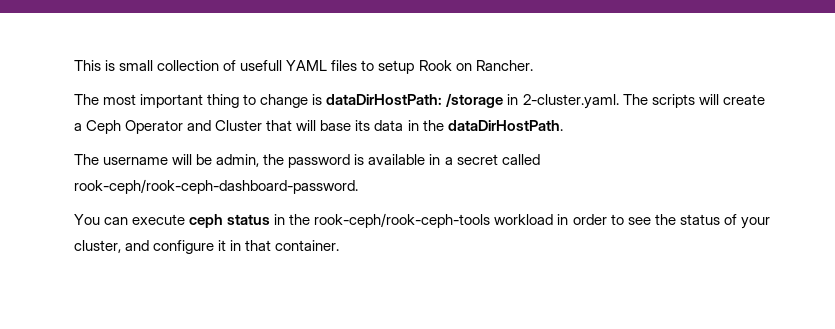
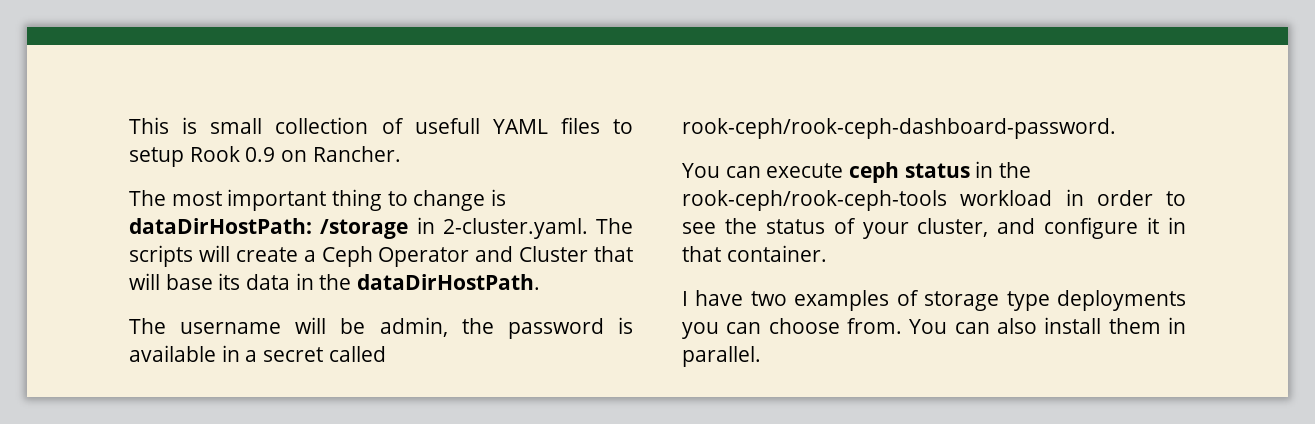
- This is small collection of usefull YAML files to setup Rook on Rancher.
+ This is small collection of usefull YAML files to setup Rook 0.9 on Rancher.
+ I have two examples of storage type deployments you can choose from. You can also install them in parallel.

